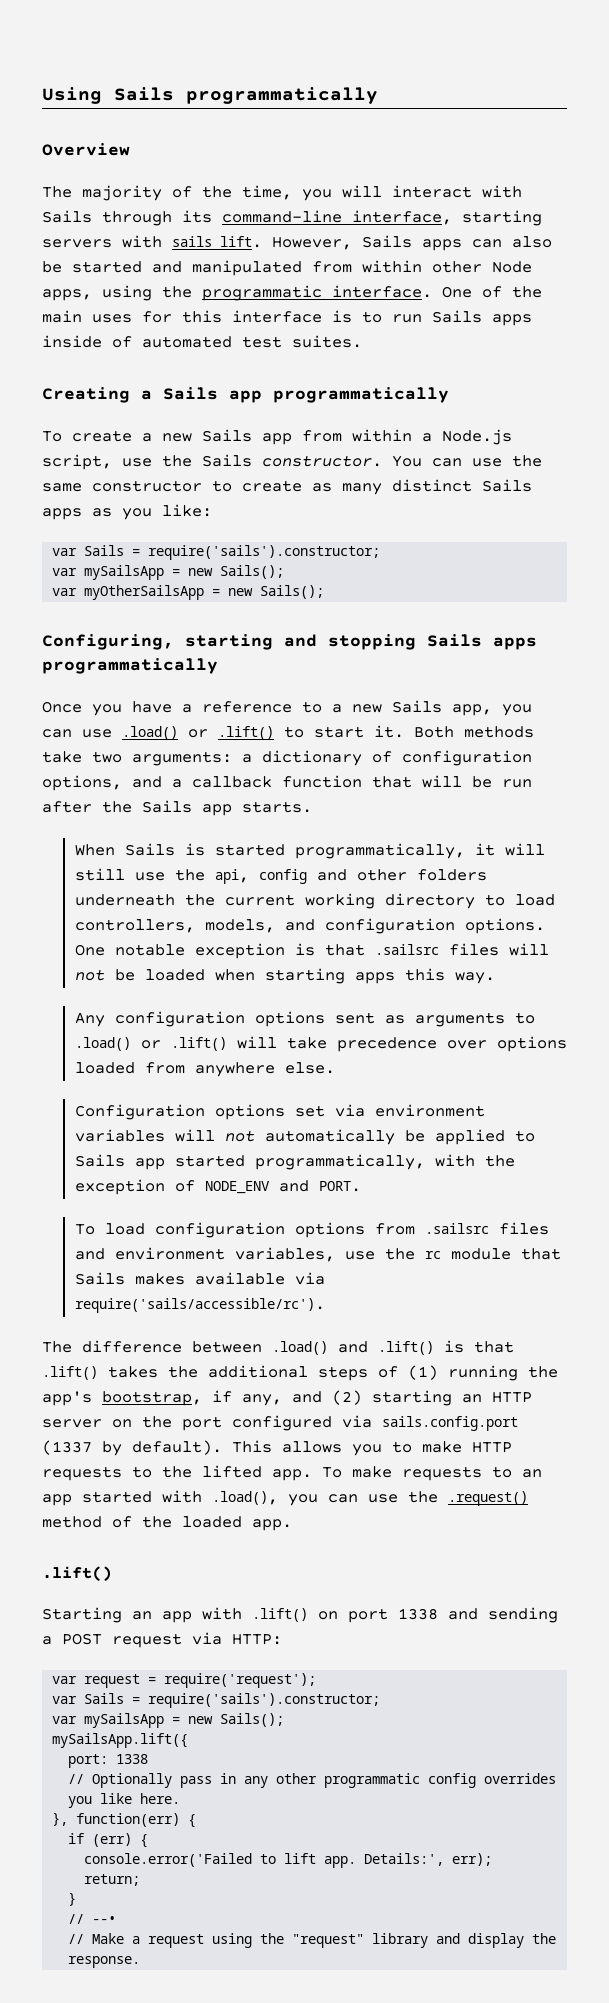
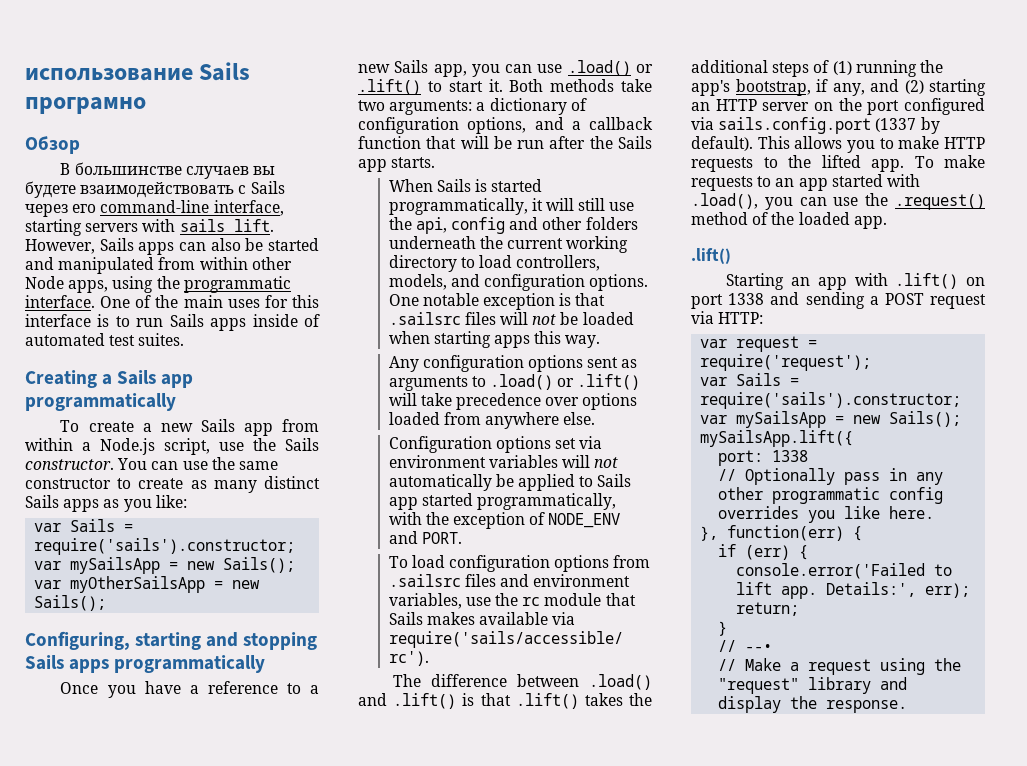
- Using Sails programmatically
- Overview
- The majority of the time, you will interact with Sails through its command-line interface, starting servers with sails lift.
+ использование Sails програмно
+ Обзор
+ В большинстве случаев вы будете взаимодействовать с Sails через его command-line interface, starting servers with sails lift.

